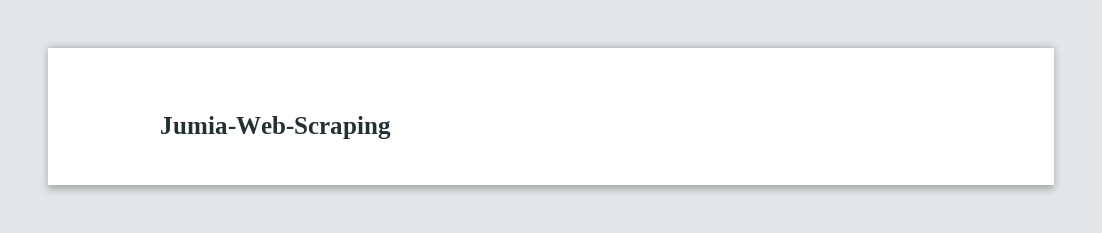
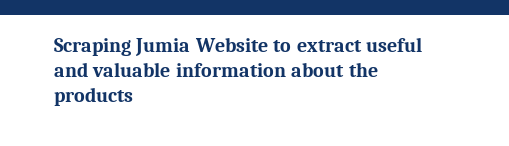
- Jumia-Web-Scraping
+ Scraping Jumia Website to extract useful and valuable information about the products

